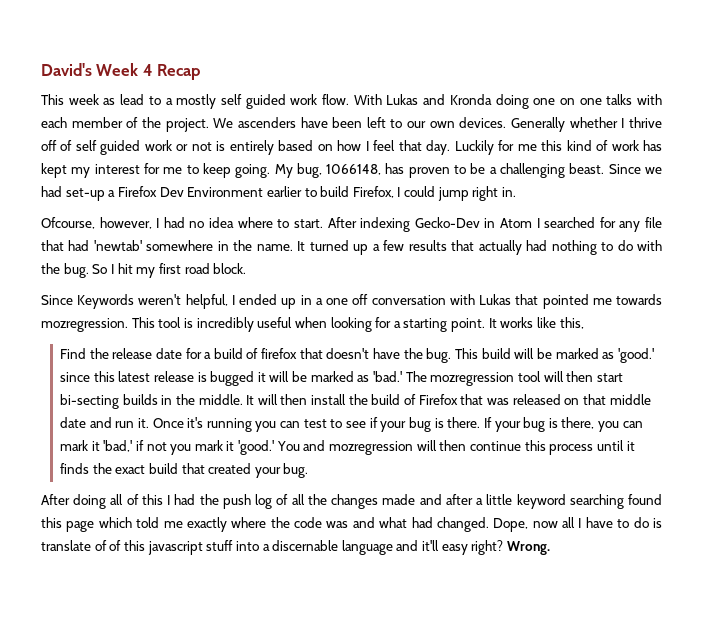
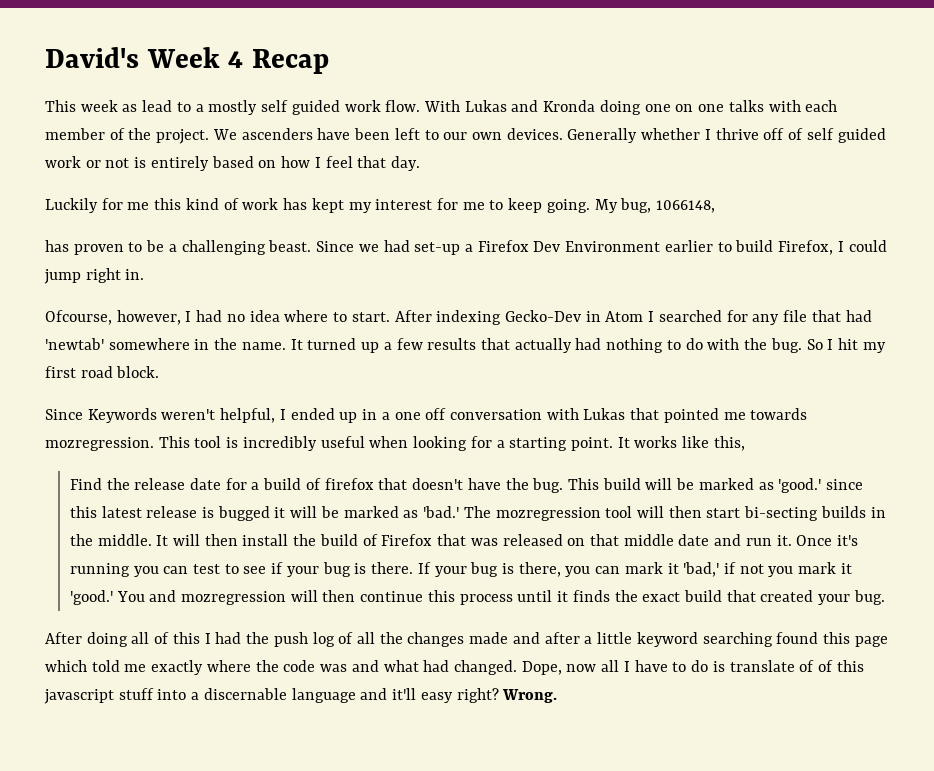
- Generally whether I thrive off of self guided work or not is entirely based on how I feel that day. Luckily for me this kind of work has kept my interest for me to keep going.
+ Generally whether I thrive off of self guided work or not is entirely based on how I feel that day.
+ Luckily for me this kind of work has kept my interest for me to keep going.
- My bug, 1066148, has proven to be a challenging beast.
+ My bug, 1066148,
+ has proven to be a challenging beast.

